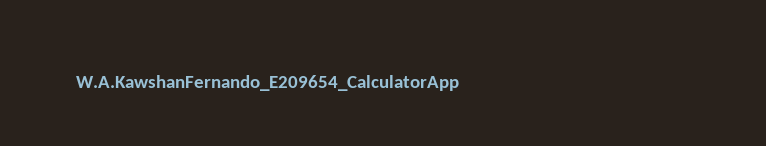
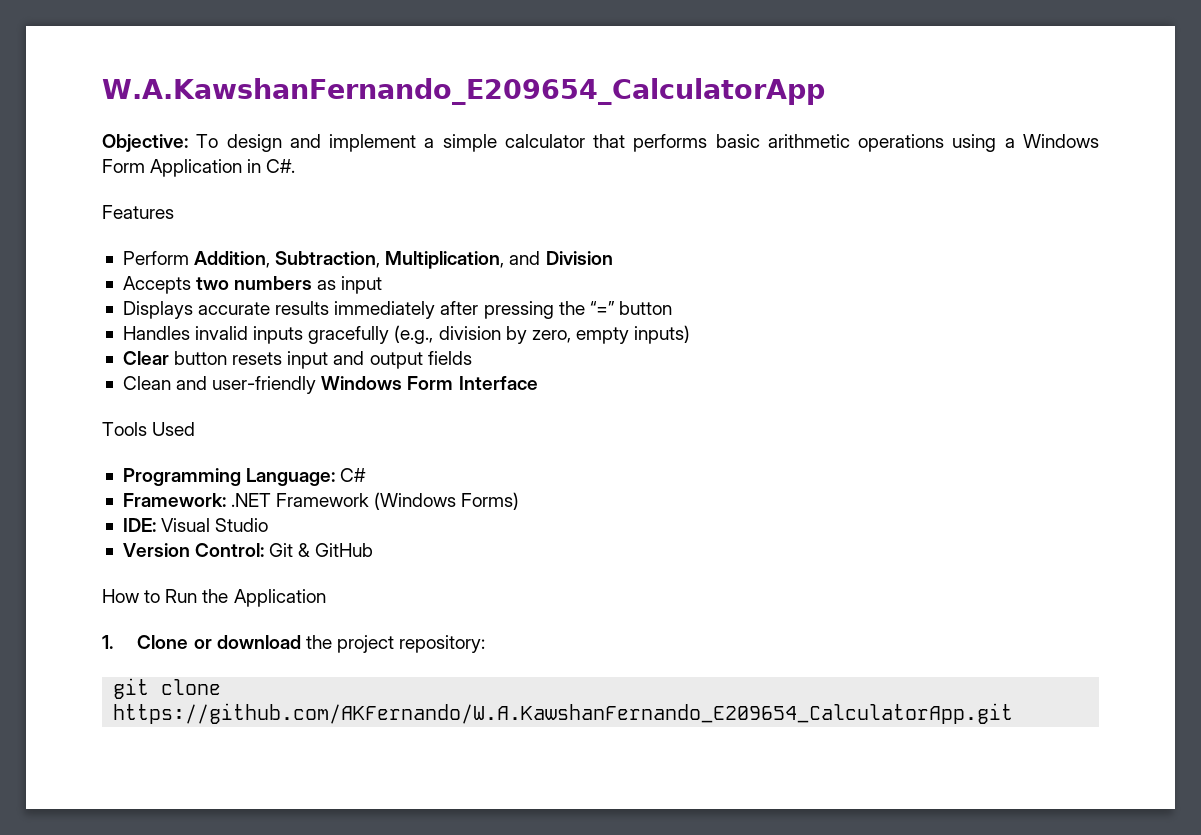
+ Objective: To design and implement a simple calculator that performs basic arithmetic operations using a Windows Form Application in C#.
+ Features
+ Perform Addition, Subtraction, Multiplication, and Division
+ Accepts two numbers as input
+ Displays accurate results immediately after pressing the “=” button
+ Handles invalid inputs gracefully (e.g., division by zero, empty inputs)
+ Clear button resets input and output fields
+ Clean and user-friendly Windows Form Interface
+ Tools Used
+ Programming Language: C#
+ Framework: .NET Framework (Windows Forms)
+ IDE: Visual Studio
+ Version Control: Git & GitHub
+ How to Run the Application
+ 1. Clone or download the project repository:
+ git clone https://github.com/AKFernando/W.A.KawshanFernando_E209654_CalculatorApp.git

